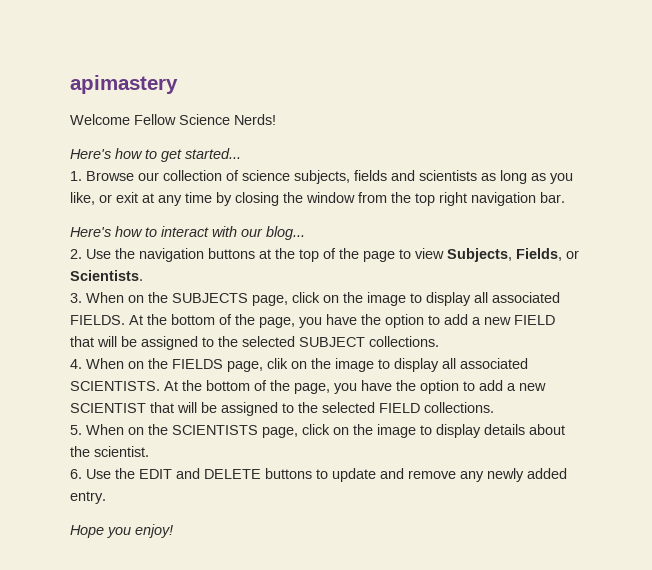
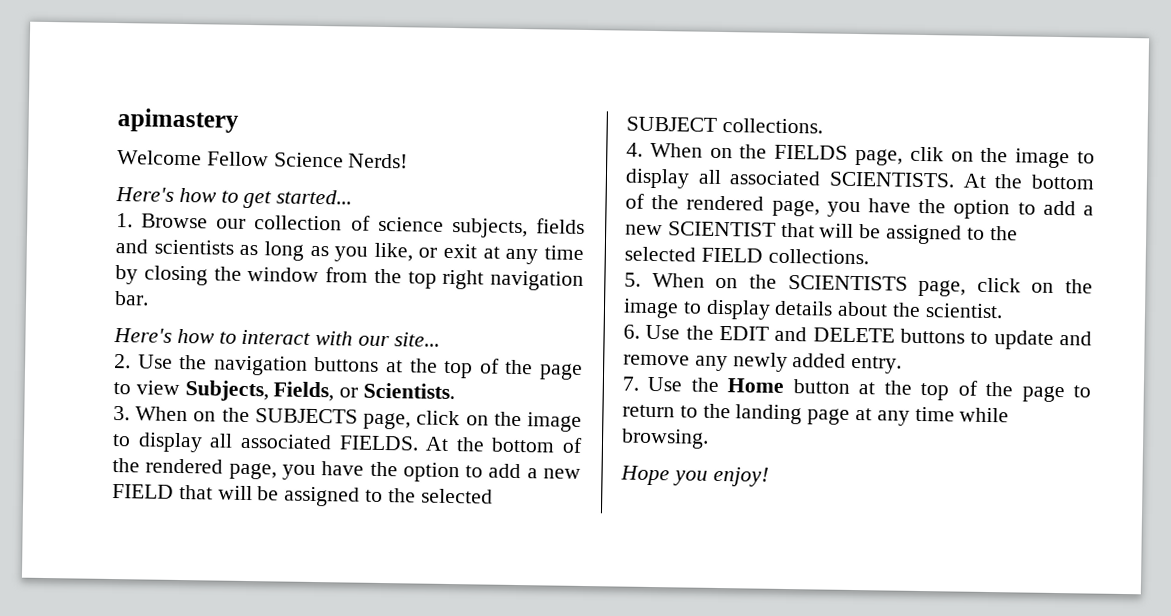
- Here's how to interact with our blog...
+ Here's how to interact with our site...
- At the bottom of the page, you have the option to add a new FIELD that will be assigned to the selected SUBJECT collections.
+ At the bottom of the rendered page, you have the option to add a new FIELD that will be assigned to the selected SUBJECT collections.
- At the bottom of the page, you have the option to add a new SCIENTIST that will be assigned to the selected FIELD collections.
+ At the bottom of the rendered page, you have the option to add a new SCIENTIST that will be assigned to the selected FIELD collections.
+ 7. Use the Home button at the top of the page to return to the landing page at any time while browsing.

